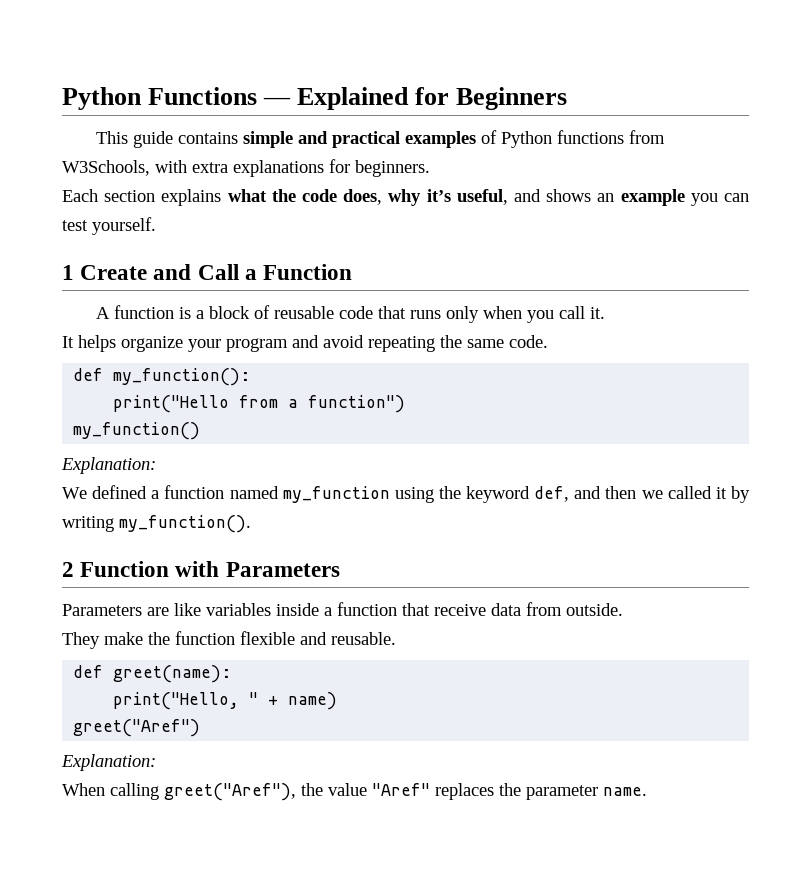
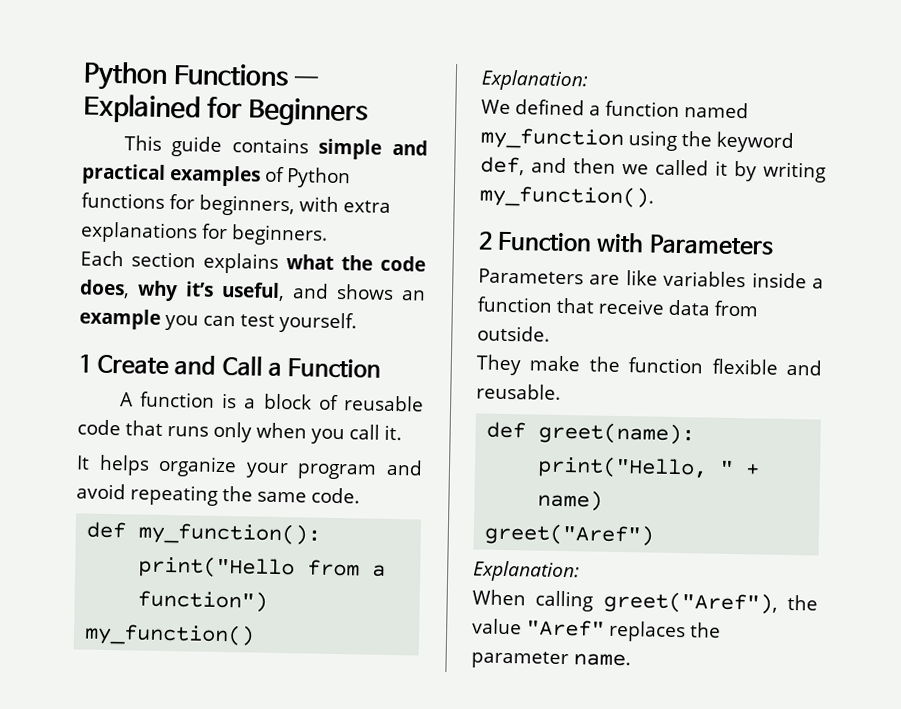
- This guide contains simple and practical examples of Python functions from W3Schools, with extra explanations for beginners.
+ This guide contains simple and practical examples of Python functions for beginners, with extra explanations for beginners.

